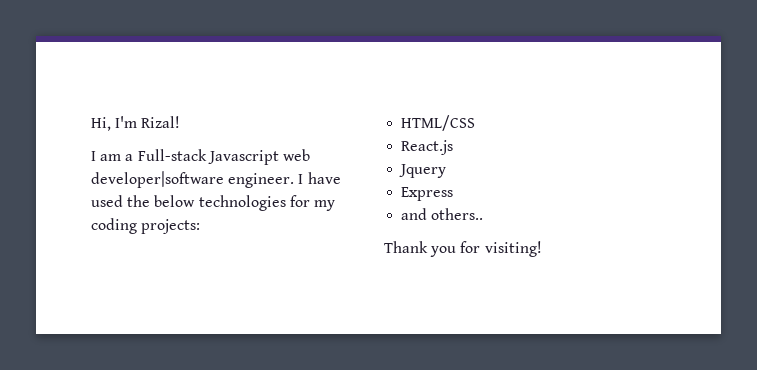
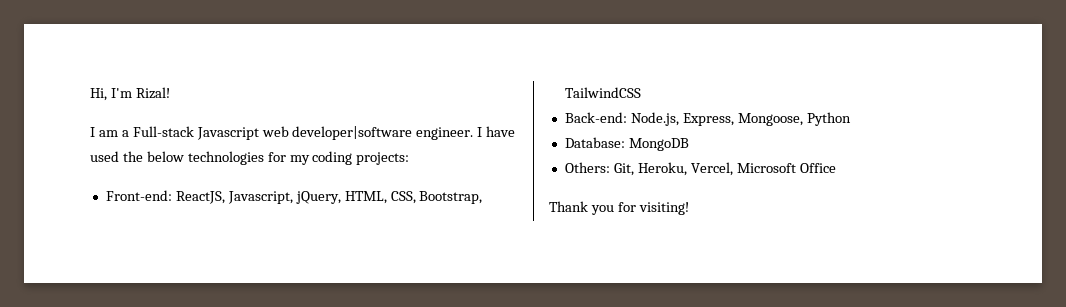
- HTML/CSS
- React.js
- Jquery
- Express
- and others..
+ Front-end: ReactJS, Javascript, jQuery, HTML, CSS, Bootstrap, TailwindCSS
+ Back-end: Node.js, Express, Mongoose, Python
+ Database: MongoDB
+ Others: Git, Heroku, Vercel, Microsoft Office

